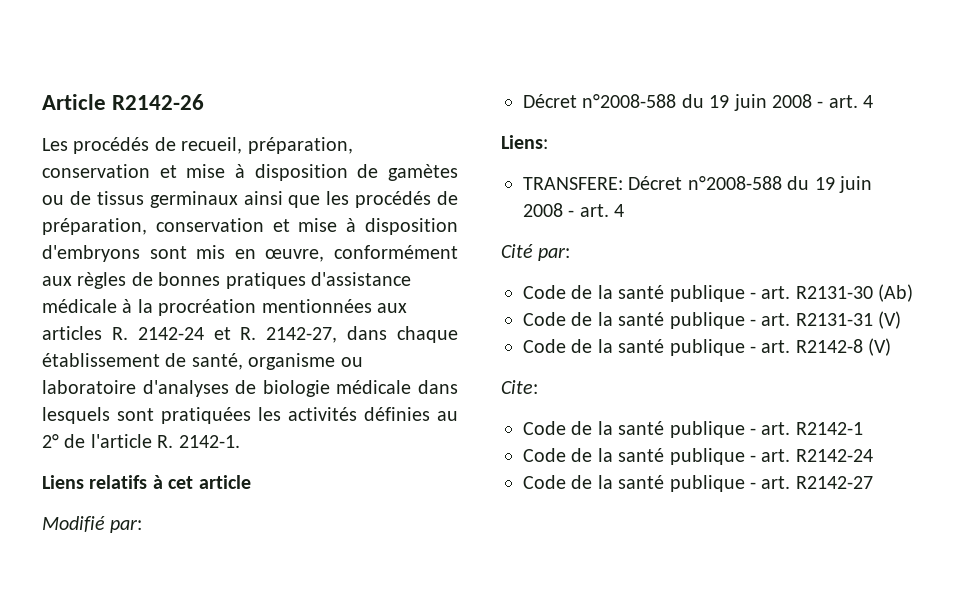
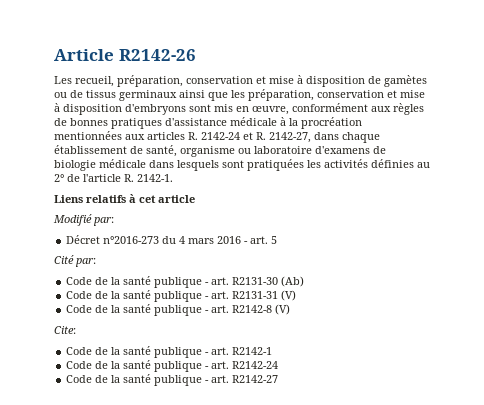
- Les procédés de recueil, préparation, conservation et mise à disposition de gamètes ou de tissus germinaux ainsi que les procédés de préparation, conservation et mise à disposition d'embryons sont mis en œuvre, conformément aux règles de bonnes pratiques d'assistance médicale à la procréation mentionnées aux articles R. 2142-24 et R. 2142-27, dans chaque établissement de santé, organisme ou laboratoire d'analyses de biologie médicale dans lesquels sont pratiquées les activités définies au 2° de l'article R. 2142-1.
+ Les recueil, préparation, conservation et mise à disposition de gamètes ou de tissus germinaux ainsi que les préparation, conservation et mise à disposition d'embryons sont mis en œuvre, conformément aux règles de bonnes pratiques d'assistance médicale à la procréation mentionnées aux articles R. 2142-24 et R. 2142-27, dans chaque établissement de santé, organisme ou laboratoire d'examens de biologie médicale dans lesquels sont pratiquées les activités définies au 2° de l'article R. 2142-1.
  Modifié par:
- Décret n°2008-588 du 19 juin 2008 - art. 4
- Liens:
- TRANSFERE: Décret n°2008-588 du 19 juin 2008 - art. 4
+ Décret n°2016-273 du 4 mars 2016 - art. 5

